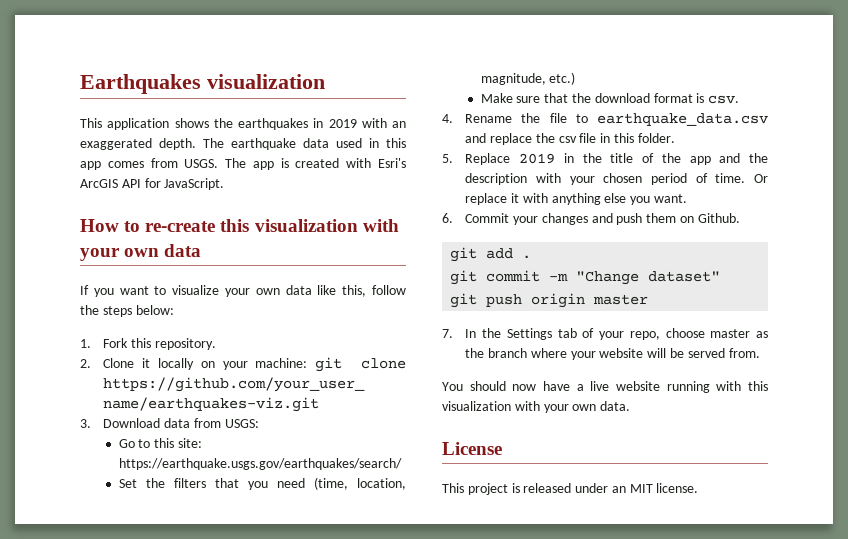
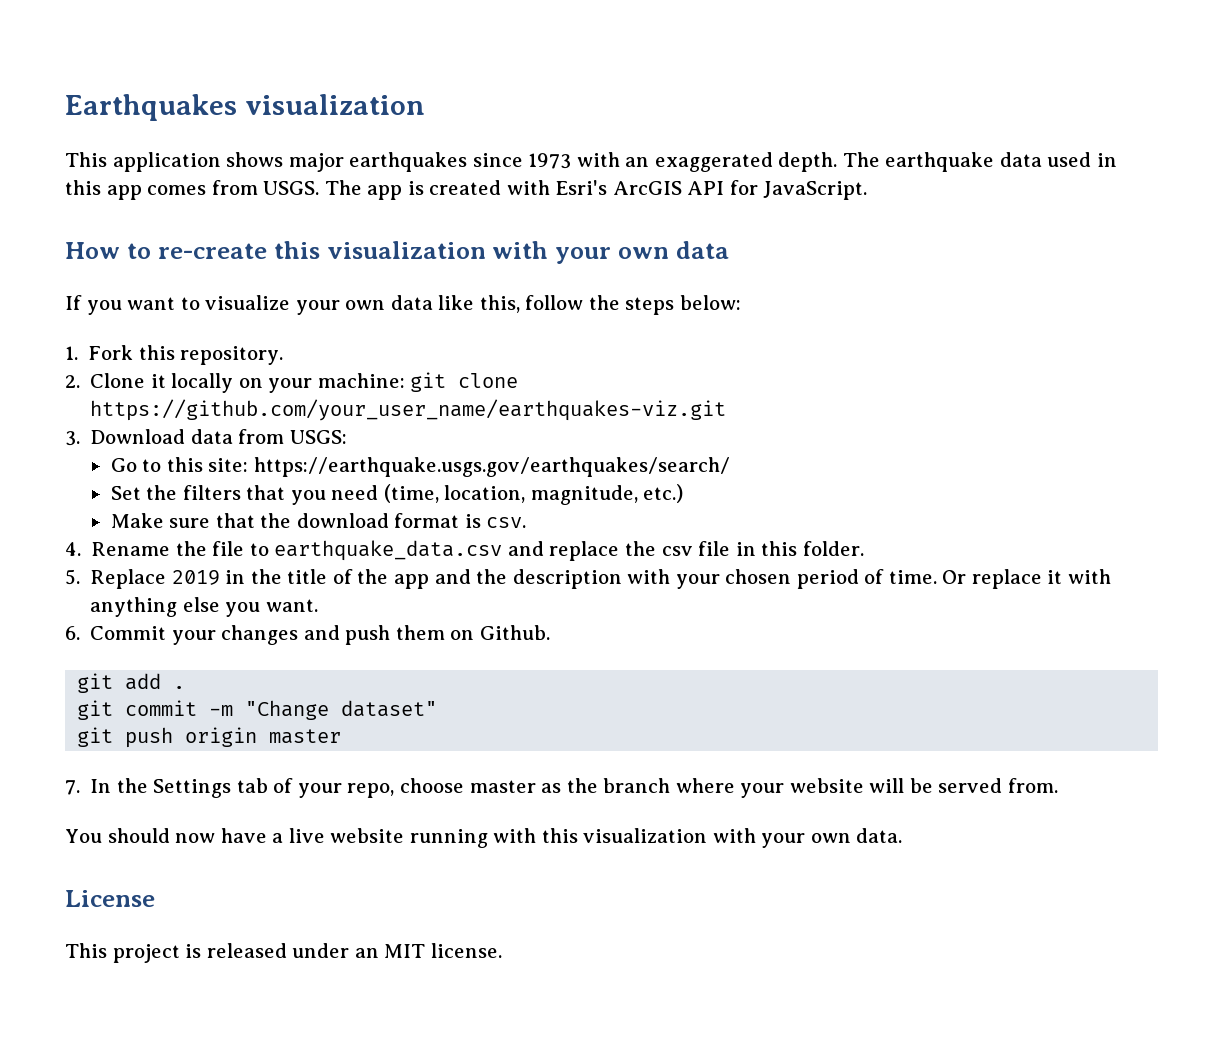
- This application shows the earthquakes in 2019 with an exaggerated depth.
+ This application shows major earthquakes since 1973 with an exaggerated depth.

